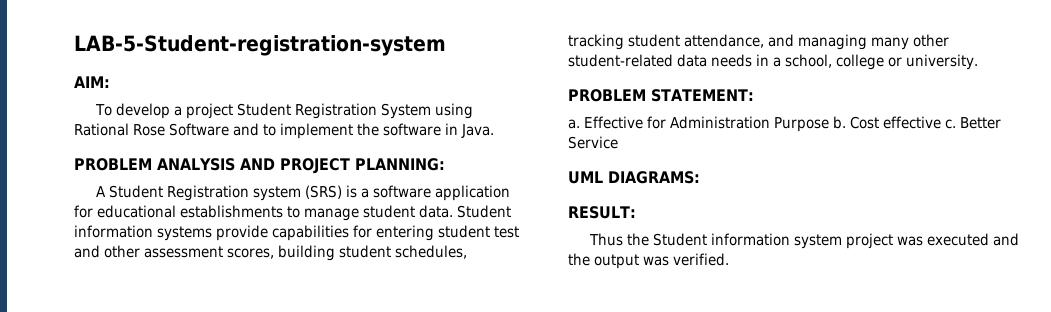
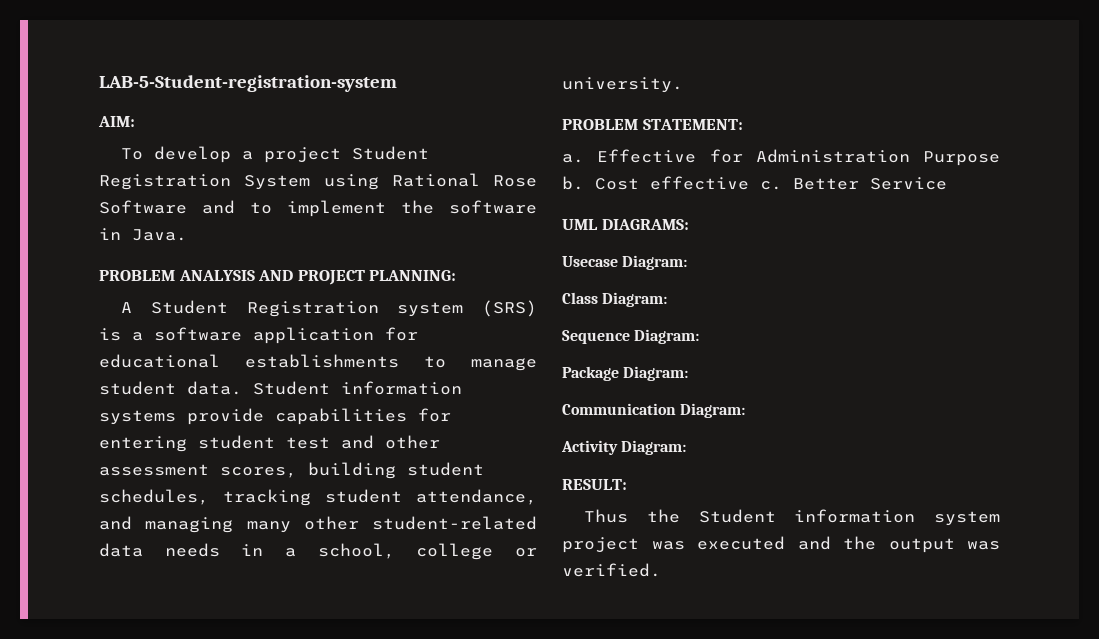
+ Usecase Diagram:
+ Class Diagram:
+ Sequence Diagram:
+ Package Diagram:
+ Communication Diagram:
+ Activity Diagram:

